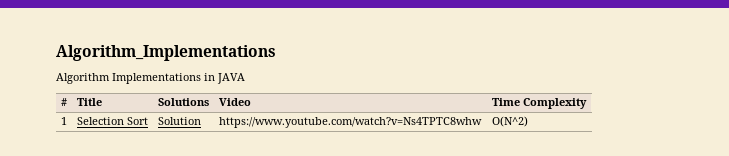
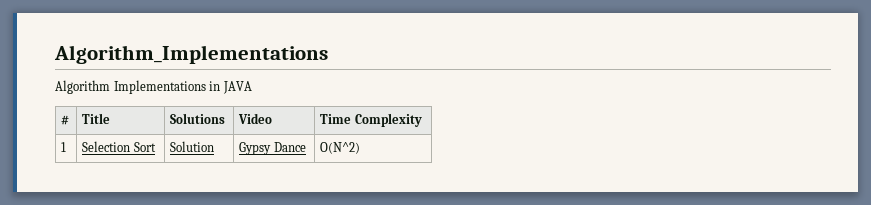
- 1 | Selection Sort | Solution | https://www.youtube.com/watch?v=Ns4TPTC8whw | O(N^2)
+ 1 | Selection Sort | Solution | Gypsy Dance | O(N^2)

